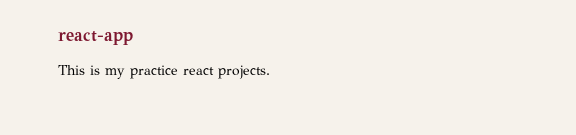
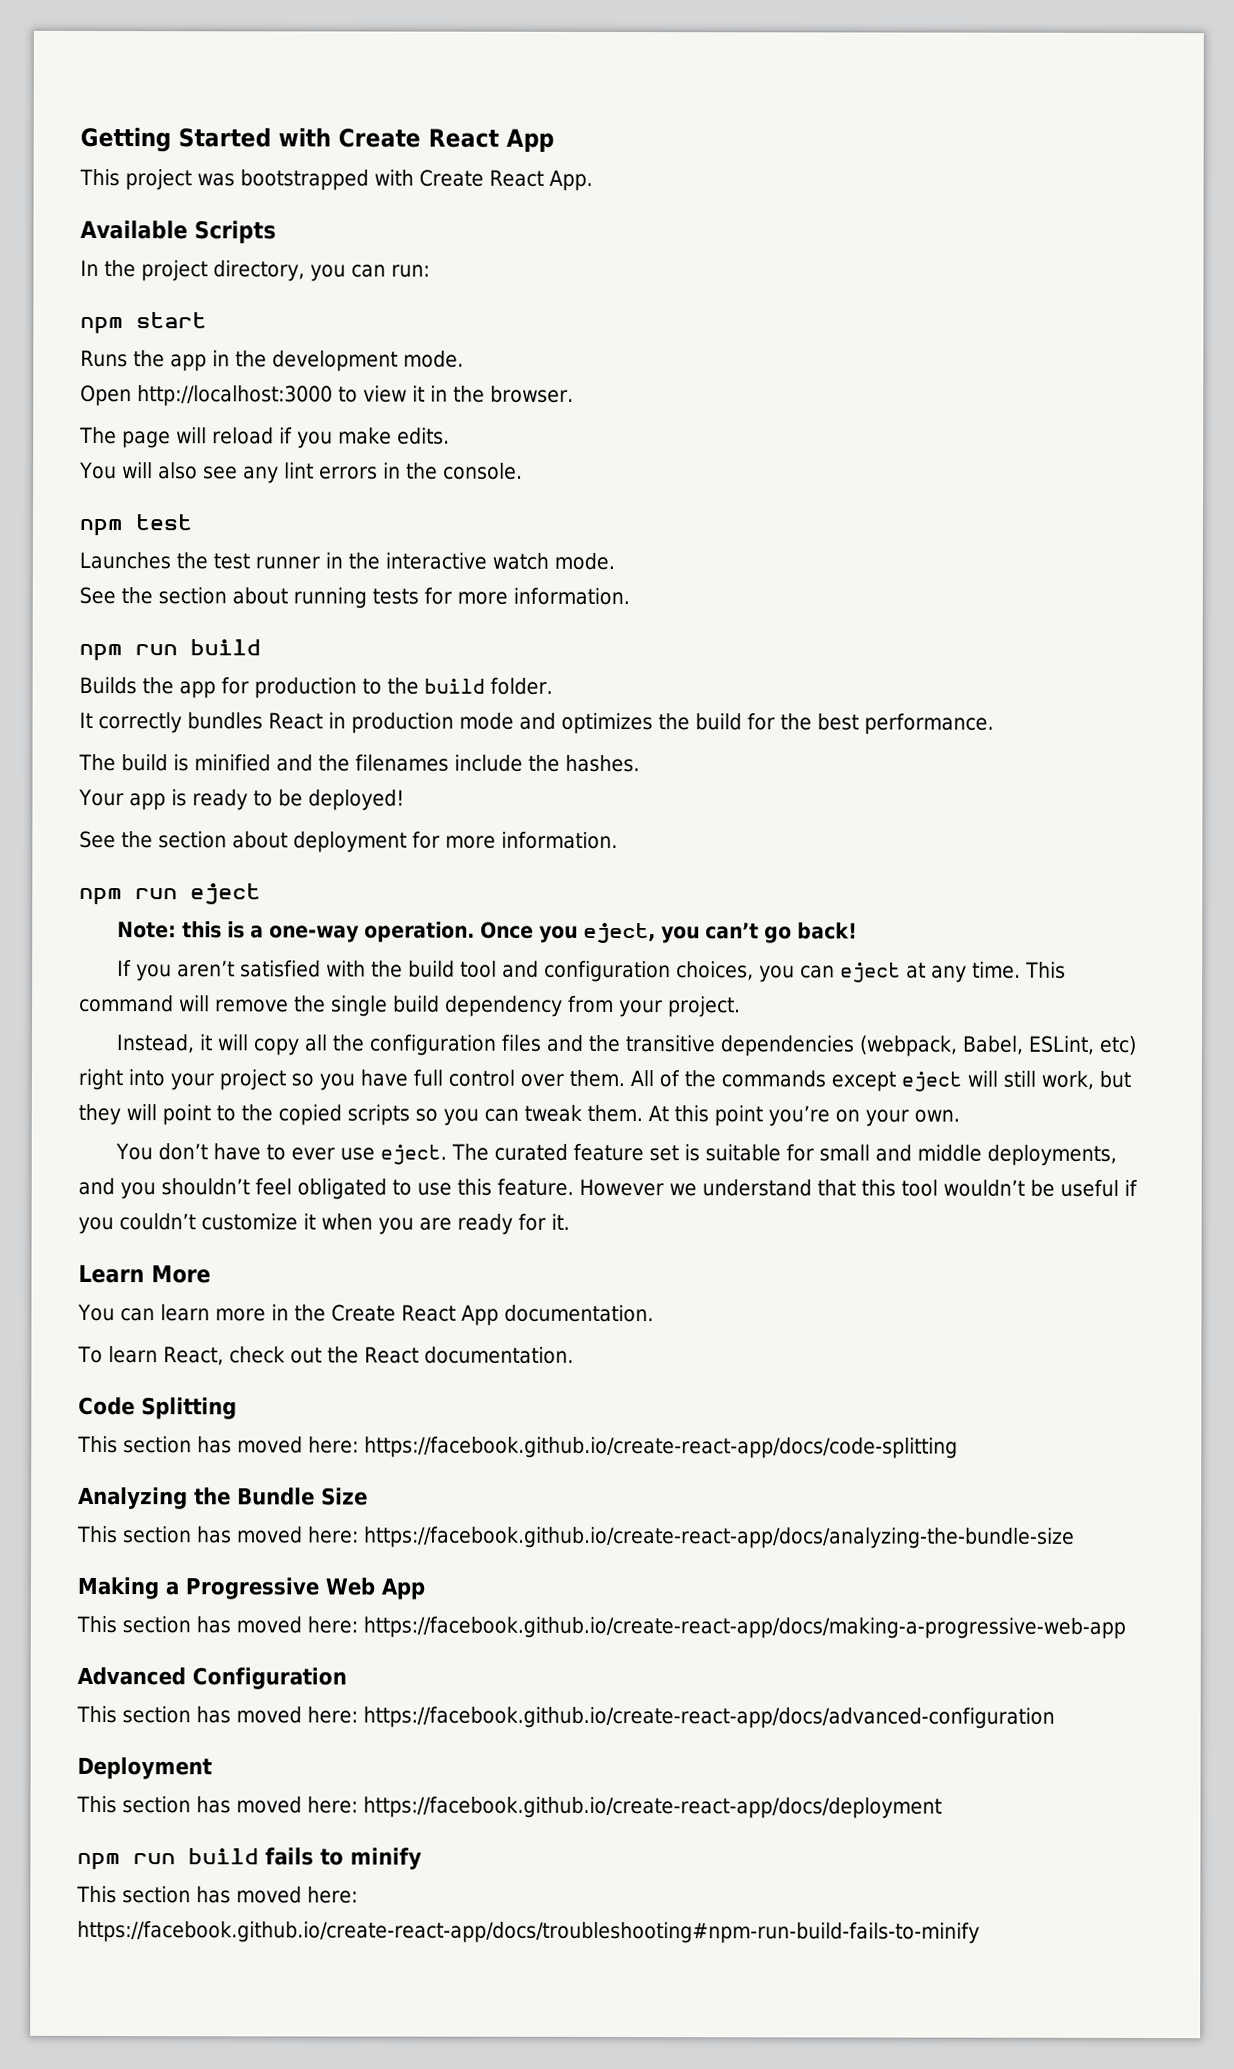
- react-app
- This is my practice react projects.
+ Getting Started with Create React App
+ This project was bootstrapped with Create React App.
+ Available Scripts
+ In the project directory, you can run:
+ npm start
+ Runs the app in the development mode.
+ Open http://localhost:3000 to view it in the browser.
+ The page will reload if you make edits.
+ You will also see any lint errors in the console.
+ npm test
+ Launches the test runner in the interactive watch mode.
+ See the section about running tests for more information.
+ npm run build
+ Builds the app for production to the build folder.
+ It correctly bundles React in production mode and optimizes the build for the best performance.
+ The build is minified and the filenames include the hashes.
+ Your app is ready to be deployed!
+ See the section about deployment for more information.
+ npm run eject
+ Note: this is a one-way operation. Once you eject, you can’t go back!
+ If you aren’t satisfied with the build tool and configuration choices, you can eject at any time. This command will remove the single build dependency from your project.
+ Instead, it will copy all the configuration files and the transitive dependencies (webpack, Babel, ESLint, etc) right into your project so you have full control over them. All of the commands except eject will still work, but they will point to the copied scripts so you can tweak them. At this point you’re on your own.
+ You don’t have to ever use eject. The curated feature set is suitable for small and middle deployments, and you shouldn’t feel obligated to use this feature. However we understand that this tool wouldn’t be useful if you couldn’t customize it when you are ready for it.
+ Learn More
+ You can learn more in the Create React App documentation.
+ To learn React, check out the React documentation.
+ Code Splitting
+ This section has moved here: https://facebook.github.io/create-react-app/docs/code-splitting
+ Analyzing the Bundle Size
+ This section has moved here: https://facebook.github.io/create-react-app/docs/analyzing-the-bundle-size
+ Making a Progressive Web App
+ This section has moved here: https://facebook.github.io/create-react-app/docs/making-a-progressive-web-app
+ Advanced Configuration
+ This section has moved here: https://facebook.github.io/create-react-app/docs/advanced-configuration
+ Deployment
+ This section has moved here: https://facebook.github.io/create-react-app/docs/deployment
+ npm run build fails to minify
+ This section has moved here: https://facebook.github.io/create-react-app/docs/troubleshooting#npm-run-build-fails-to-minify

